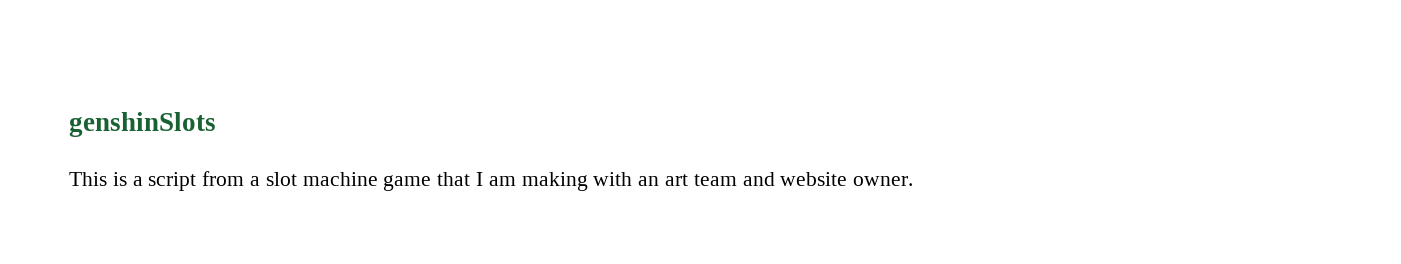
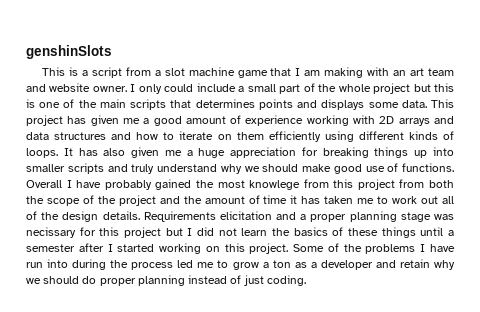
+ I only could include a small part of the whole project but this is one of the main scripts that determines points and displays some data. This project has given me a good amount of experience working with 2D arrays and data structures and how to iterate on them efficiently using different kinds of loops. It has also given me a huge appreciation for breaking things up into smaller scripts and truly understand why we should make good use of functions. Overall I have probably gained the most knowlege from this project from both the scope of the project and the amount of time it has taken me to work out all of the design details. Requirements elicitation and a proper planning stage was necissary for this project but I did not learn the basics of these things until a semester after I started working on this project. Some of the problems I have run into during the process led me to grow a ton as a developer and retain why we should do proper planning instead of just coding.

